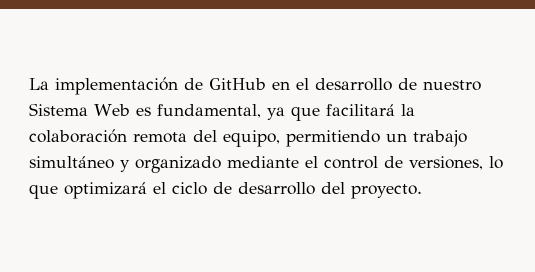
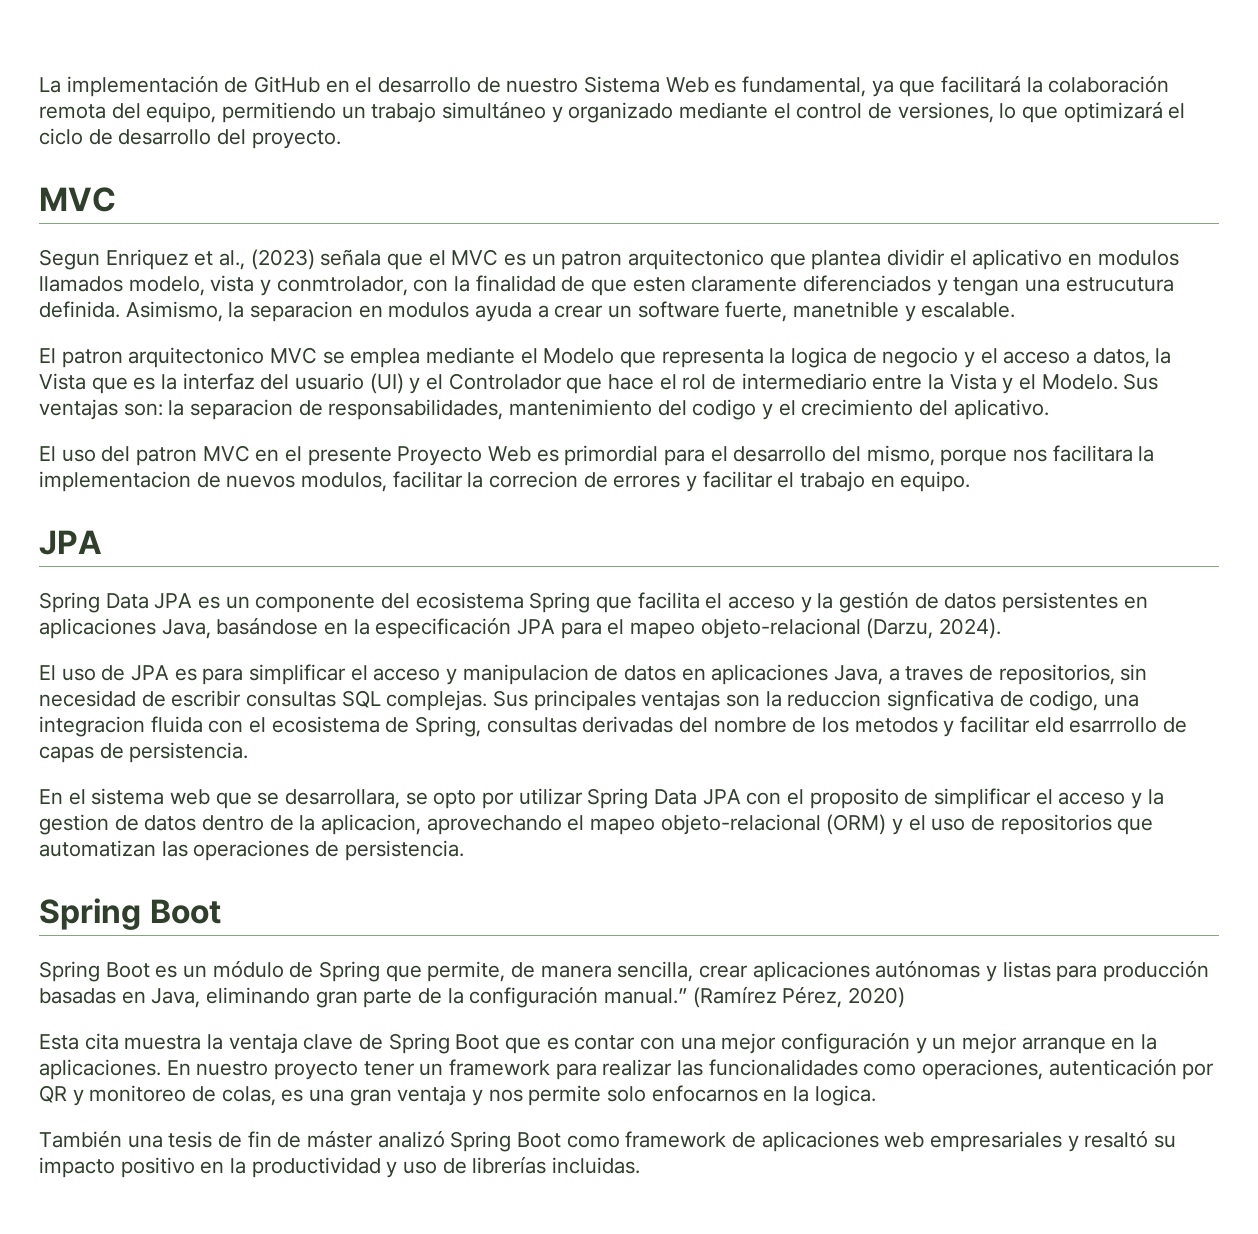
  La implementación de GitHub en el desarrollo de nuestro Sistema Web es fundamental, ya que facilitará la colaboración remota del equipo, permitiendo un trabajo simultáneo y organizado mediante el control de versiones, lo que optimizará el ciclo de desarrollo del proyecto.
+ MVC
+ Segun Enriquez et al., (2023) señala que el MVC es un patron arquitectonico que plantea dividir el aplicativo en modulos llamados modelo, vista y conmtrolador, con la finalidad de que esten claramente diferenciados y tengan una estrucutura definida. Asimismo, la separacion en modulos ayuda a crear un software fuerte, manetnible y escalable.
+ El patron arquitectonico MVC se emplea mediante el Modelo que representa la logica de negocio y el acceso a datos, la Vista que es la interfaz del usuario (UI) y el Controlador que hace el rol de intermediario entre la Vista y el Modelo. Sus ventajas son: la separacion de responsabilidades, mantenimiento del codigo y el crecimiento del aplicativo.
+ El uso del patron MVC en el presente Proyecto Web es primordial para el desarrollo del mismo, porque nos facilitara la implementacion de nuevos modulos, facilitar la correcion de errores y facilitar el trabajo en equipo.
+ JPA
+ Spring Data JPA es un componente del ecosistema Spring que facilita el acceso y la gestión de datos persistentes en aplicaciones Java, basándose en la especificación JPA para el mapeo objeto-relacional (Darzu, 2024).
+ El uso de JPA es para simplificar el acceso y manipulacion de datos en aplicaciones Java, a traves de repositorios, sin necesidad de escribir consultas SQL complejas. Sus principales ventajas son la reduccion signficativa de codigo, una integracion fluida con el ecosistema de Spring, consultas derivadas del nombre de los metodos y facilitar eld esarrrollo de capas de persistencia.
+ En el sistema web que se desarrollara, se opto por utilizar Spring Data JPA con el proposito de simplificar el acceso y la gestion de datos dentro de la aplicacion, aprovechando el mapeo objeto-relacional (ORM) y el uso de repositorios que automatizan las operaciones de persistencia.
+ Spring Boot
+ Spring Boot es un módulo de Spring que permite, de manera sencilla, crear aplicaciones autónomas y listas para producción basadas en Java, eliminando gran parte de la configuración manual.” (Ramírez Pérez, 2020)
+ Esta cita muestra la ventaja clave de Spring Boot que es contar con una mejor configuración y un mejor arranque en la aplicaciones. En nuestro proyecto tener un framework para realizar las funcionalidades como operaciones, autenticación por QR y monitoreo de colas, es una gran ventaja y nos permite solo enfocarnos en la logica.
+ También una tesis de fin de máster analizó Spring Boot como framework de aplicaciones web empresariales y resaltó su impacto positivo en la productividad y uso de librerías incluidas.

